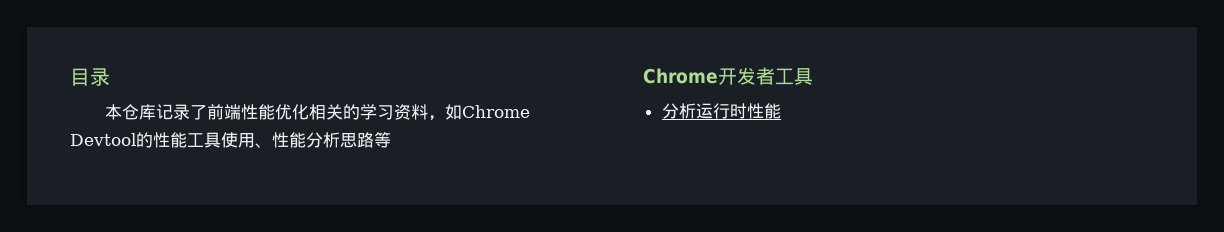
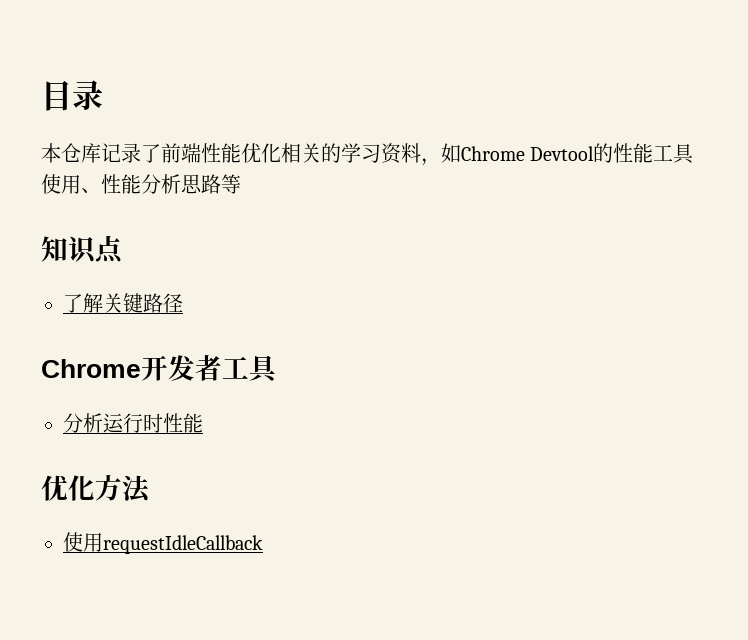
+ 知识点
+ 了解关键路径
+ 优化方法
+ 使用requestIdleCallback

